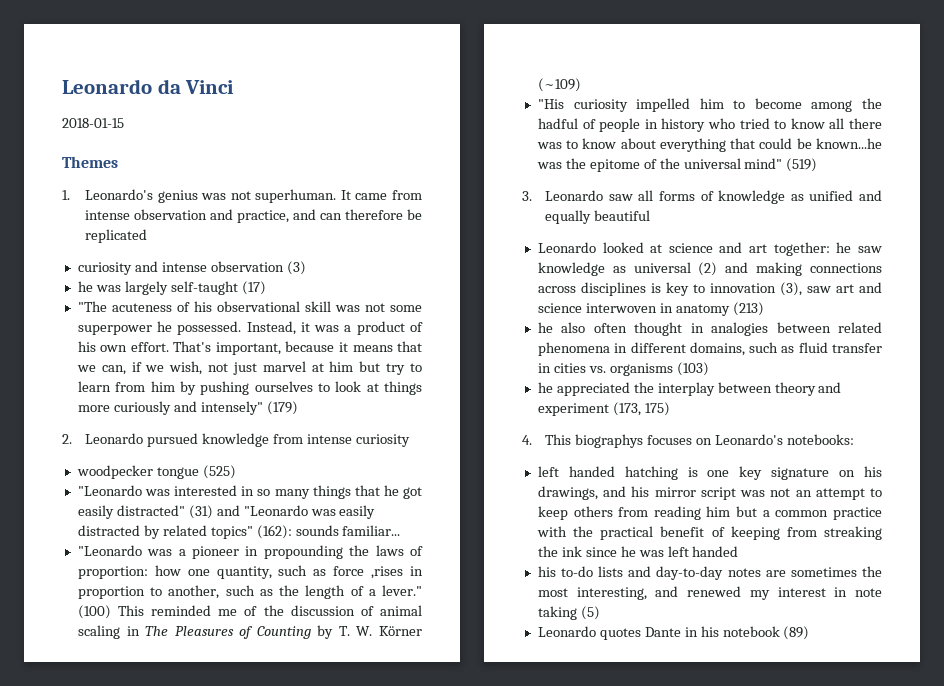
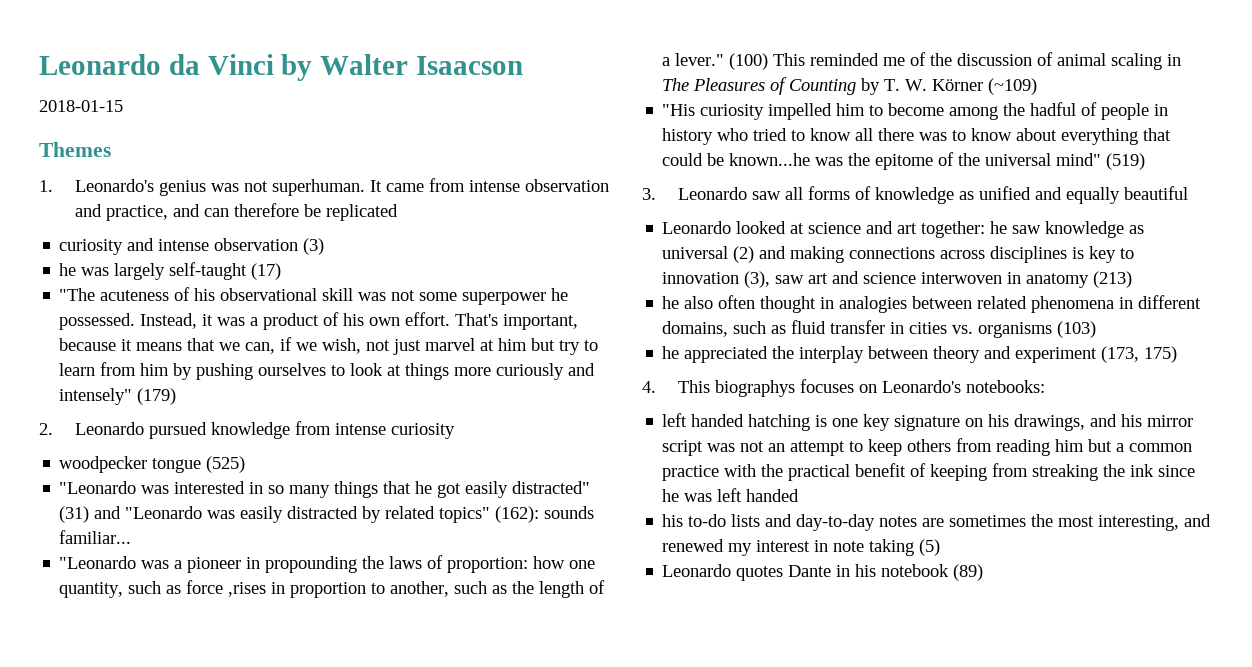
- Leonardo da Vinci
+ Leonardo da Vinci by Walter Isaacson

